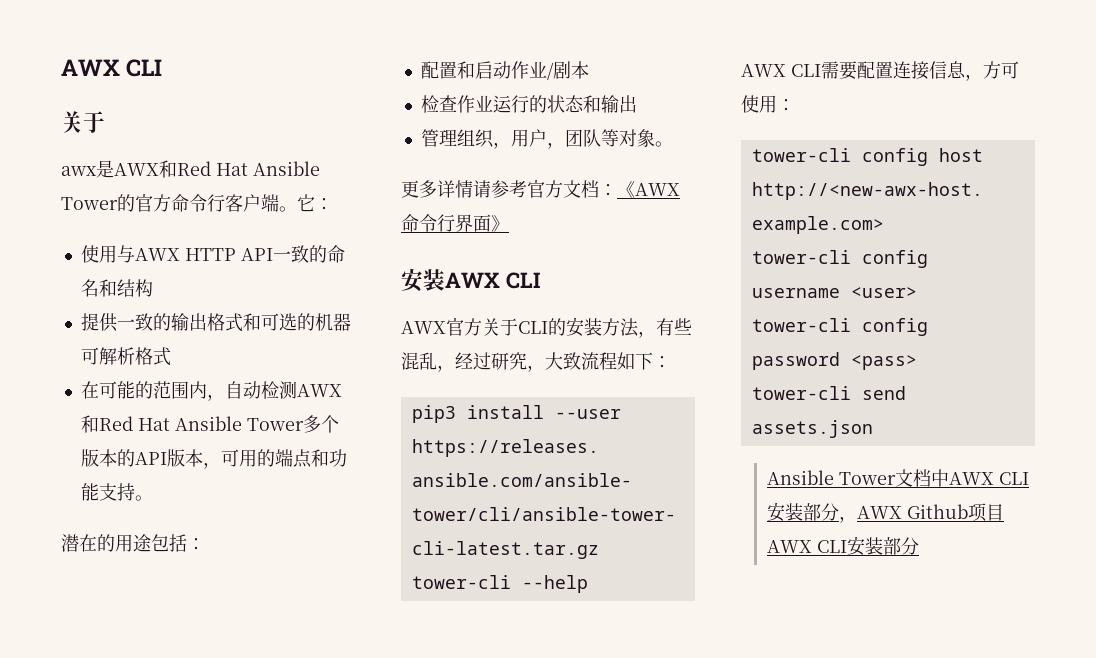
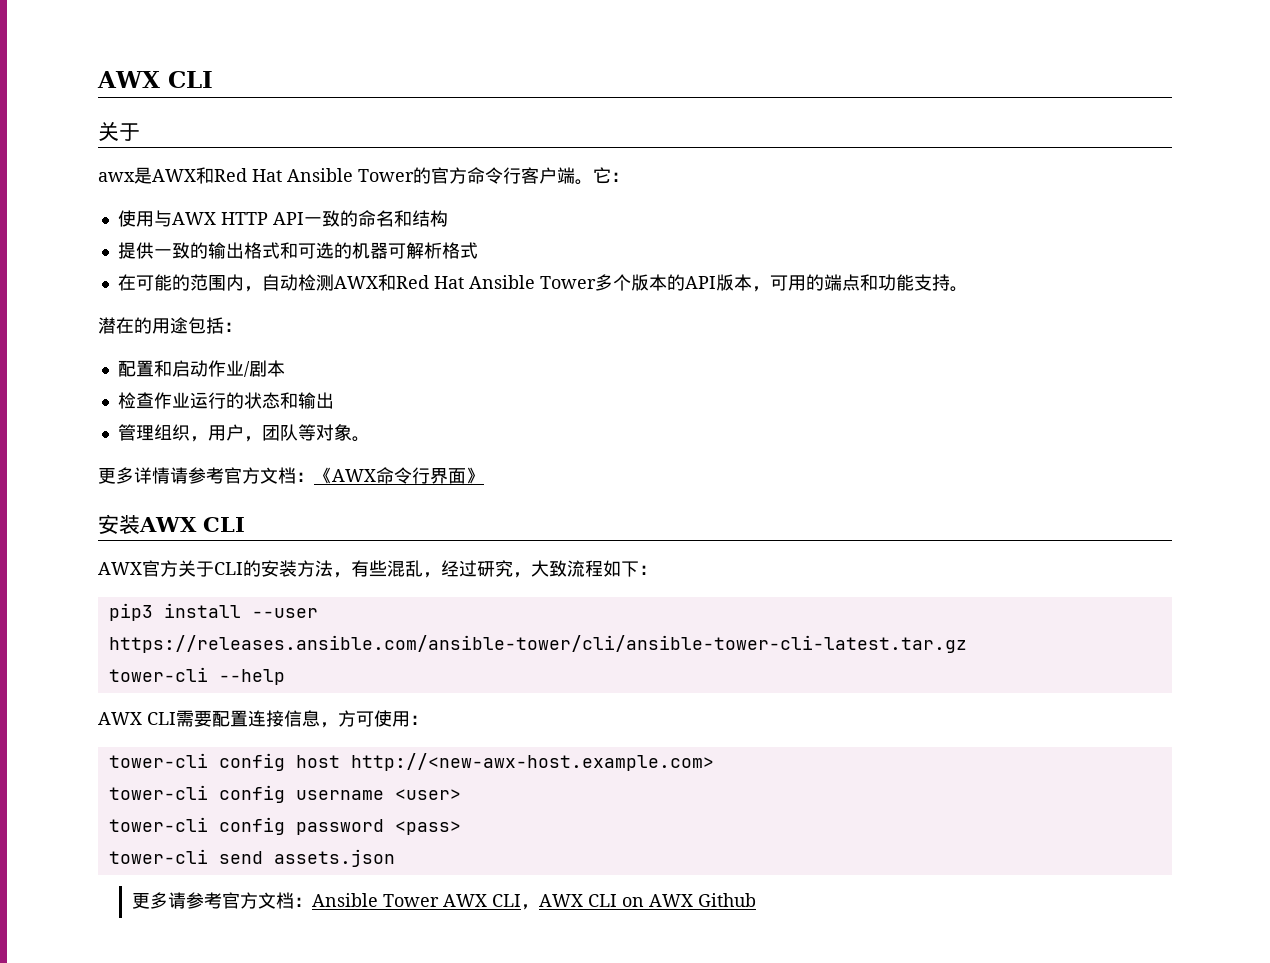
- Ansible Tower文档中AWX CLI安装部分，AWX Github项目AWX CLI安装部分
+ 更多请参考官方文档：Ansible Tower AWX CLI，AWX CLI on AWX Github

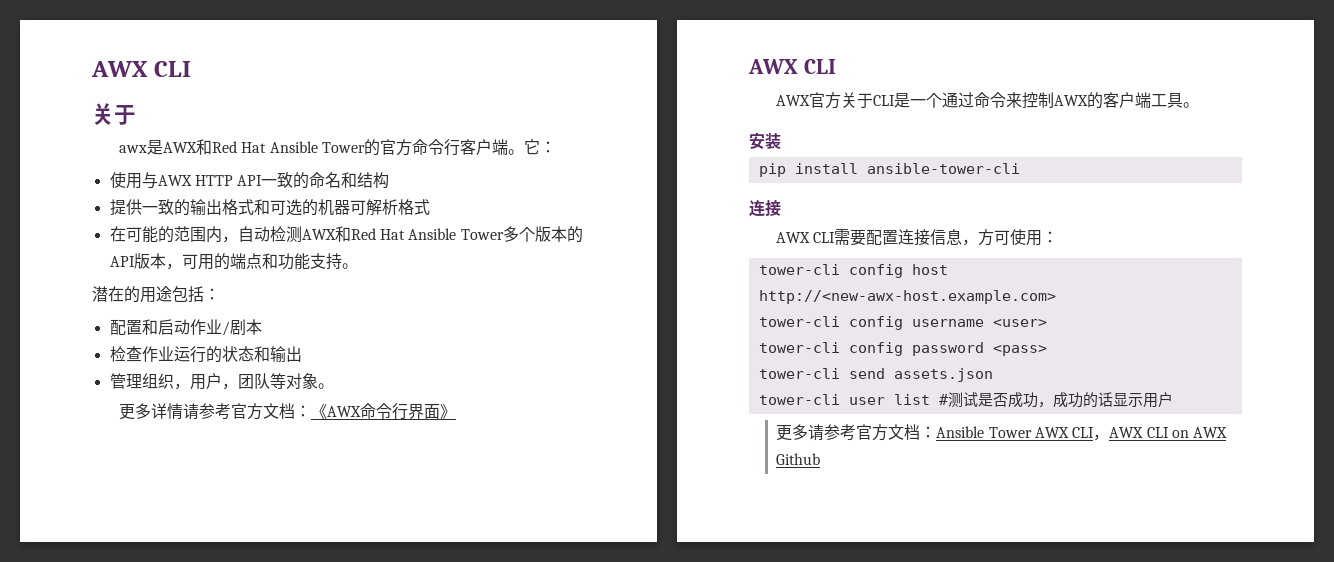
  更多详情请参考官方文档：《AWX命令行界面》
- 安装AWX CLI
+ AWX CLI
- AWX官方关于CLI的安装方法，有些混乱，经过研究，大致流程如下：
- pip3 install --user https://releases.ansible.com/ansible-tower/cli/ansible-tower-cli-latest.tar.gz
- tower-cli --help
+ AWX官方关于CLI是一个通过命令来控制AWX的客户端工具。
+ 安装
+ pip install ansible-tower-cli
+ 连接
+ tower-cli user list #测试是否成功，成功的话显示用户

